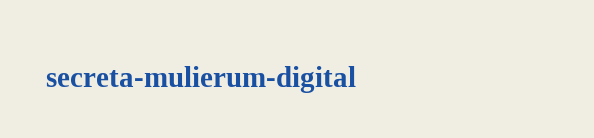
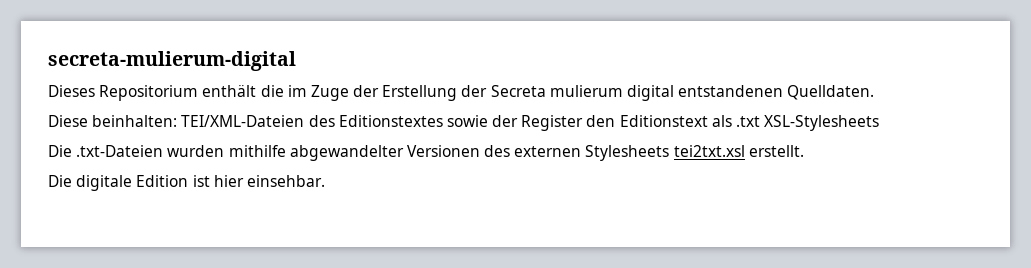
+ Dieses Repositorium enthält die im Zuge der Erstellung der Secreta mulierum digital entstandenen Quelldaten.
+ Diese beinhalten: TEI/XML-Dateien des Editionstextes sowie der Register den Editionstext als .txt XSL-Stylesheets
+ Die .txt-Dateien wurden mithilfe abgewandelter Versionen des externen Stylesheets tei2txt.xsl erstellt.
+ Die digitale Edition ist hier einsehbar.

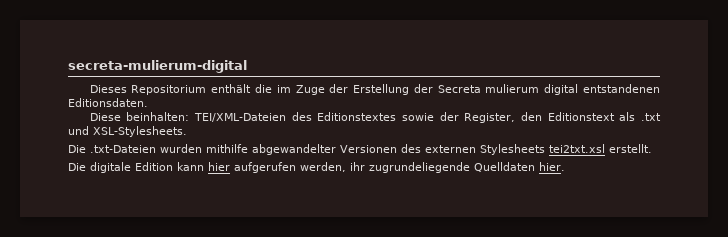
- Dieses Repositorium enthält die im Zuge der Erstellung der Secreta mulierum digital entstandenen Quelldaten.
+ Dieses Repositorium enthält die im Zuge der Erstellung der Secreta mulierum digital entstandenen Editionsdaten.
- Diese beinhalten: TEI/XML-Dateien des Editionstextes sowie der Register den Editionstext als .txt XSL-Stylesheets
+ Diese beinhalten: TEI/XML-Dateien des Editionstextes sowie der Register, den Editionstext als .txt und XSL-Stylesheets.
- Die digitale Edition ist hier einsehbar.
+ Die digitale Edition kann hier aufgerufen werden, ihr zugrundeliegende Quelldaten hier.

